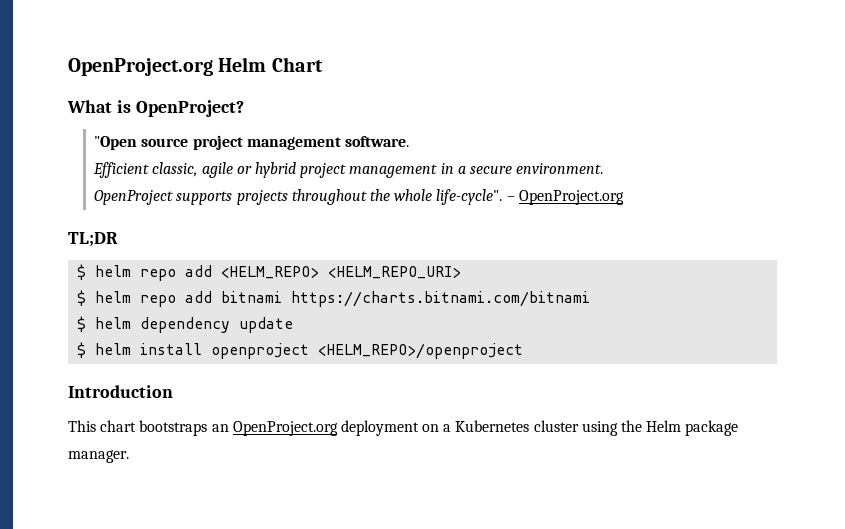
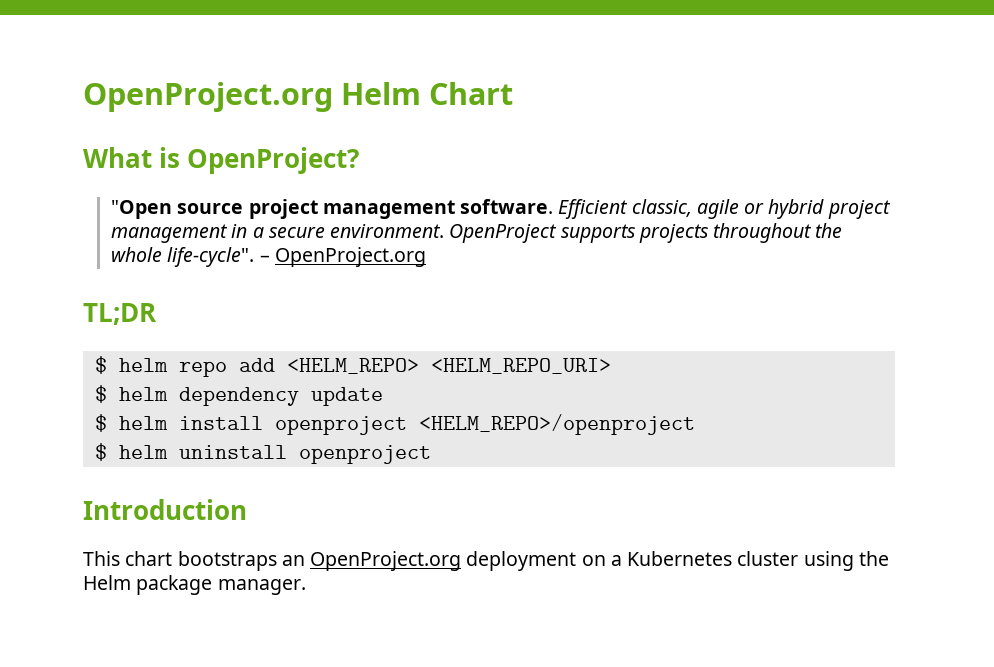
- "Open source project management software.
- Efficient classic, agile or hybrid project management in a secure environment.
- OpenProject supports projects throughout the whole life-cycle".
+ "Open source project management software. Efficient classic, agile or hybrid project management in a secure environment. OpenProject supports projects throughout the whole life-cycle".
- $ helm repo add bitnami https://charts.bitnami.com/bitnami
+ $ helm uninstall openproject

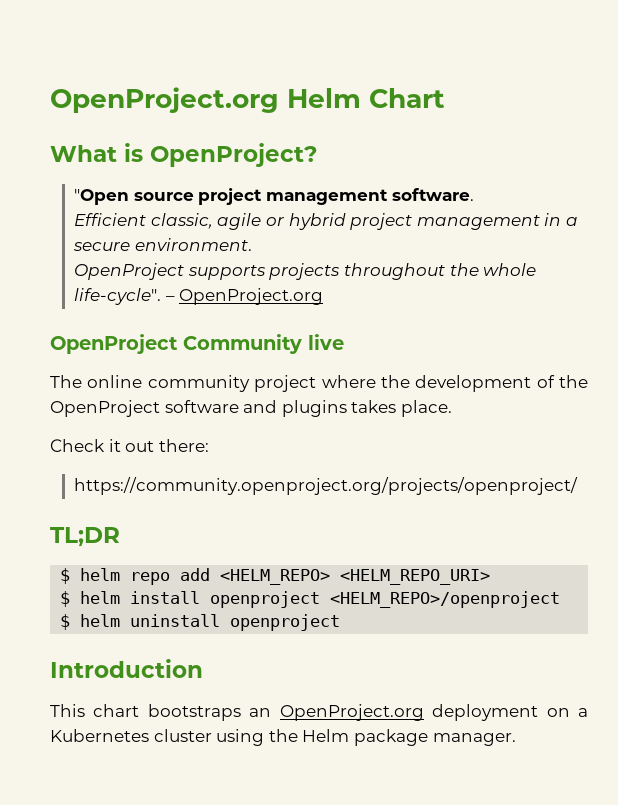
- "Open source project management software. Efficient classic, agile or hybrid project management in a secure environment. OpenProject supports projects throughout the whole life-cycle".
+ "Open source project management software.
+ Efficient classic, agile or hybrid project management in a secure environment.
+ OpenProject supports projects throughout the whole life-cycle".
+ OpenProject Community live
+ The online community project where the development of the OpenProject software and plugins takes place.
+ Check it out there:
+ https://community.openproject.org/projects/openproject/
- $ helm dependency update

